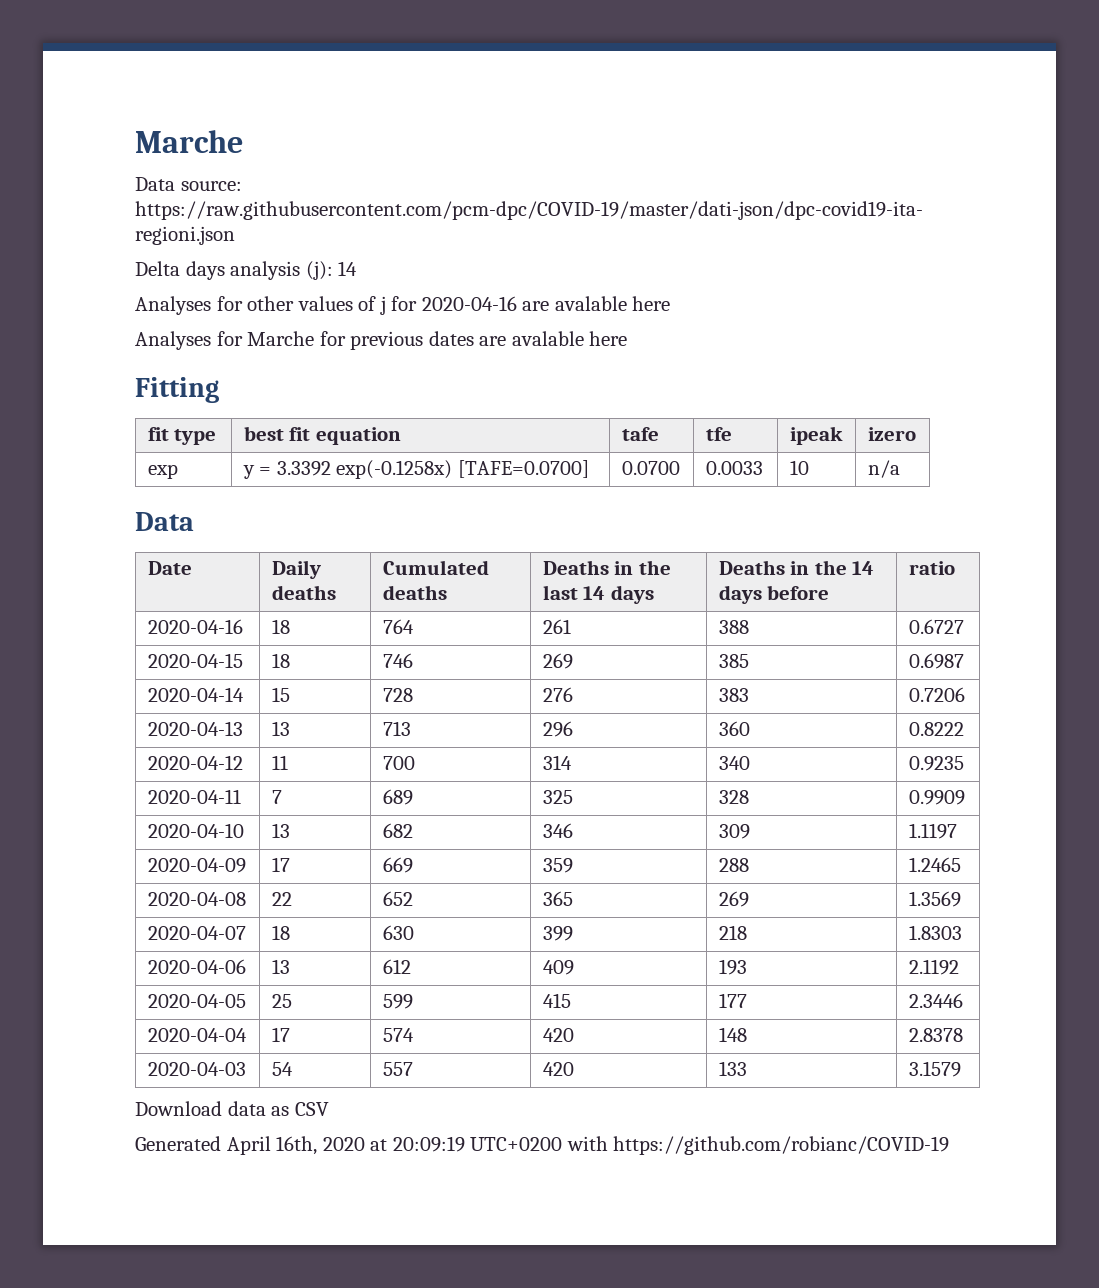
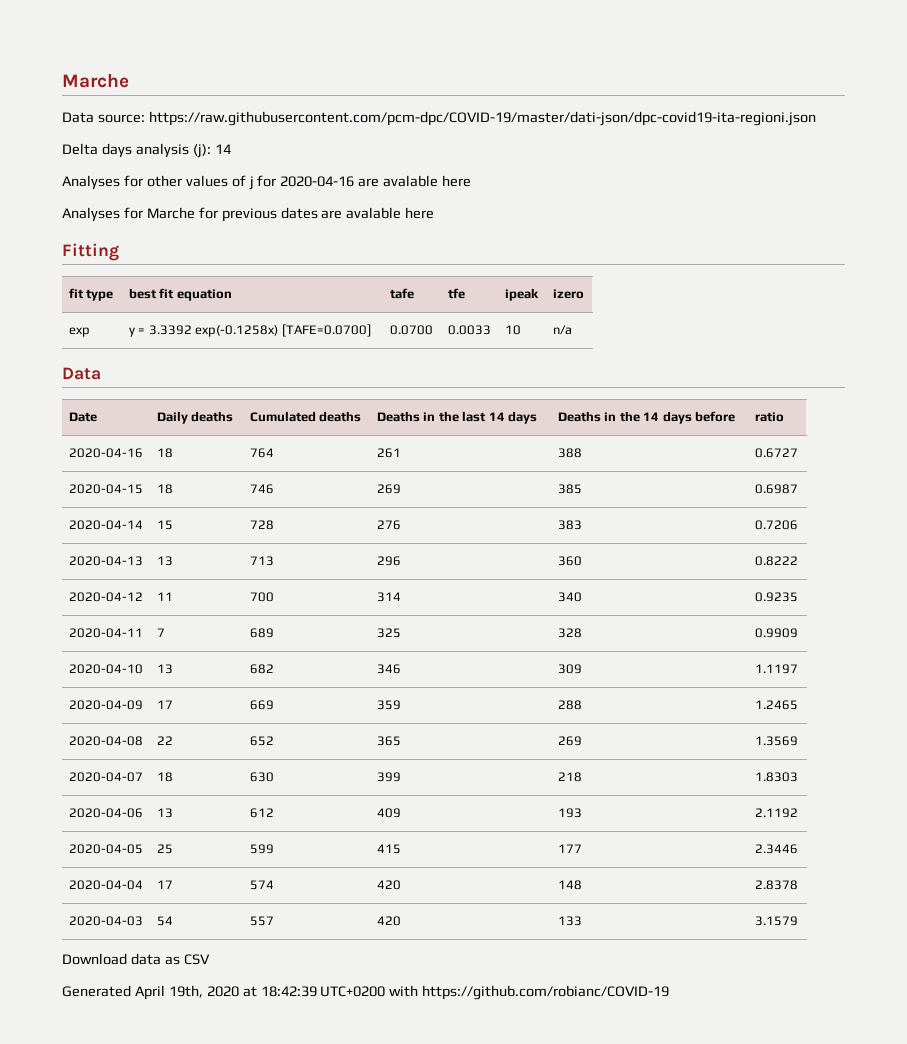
- Generated April 16th, 2020 at 20:09:19 UTC+0200 with https://github.com/robianc/COVID-19
+ Generated April 19th, 2020 at 18:42:39 UTC+0200 with https://github.com/robianc/COVID-19

